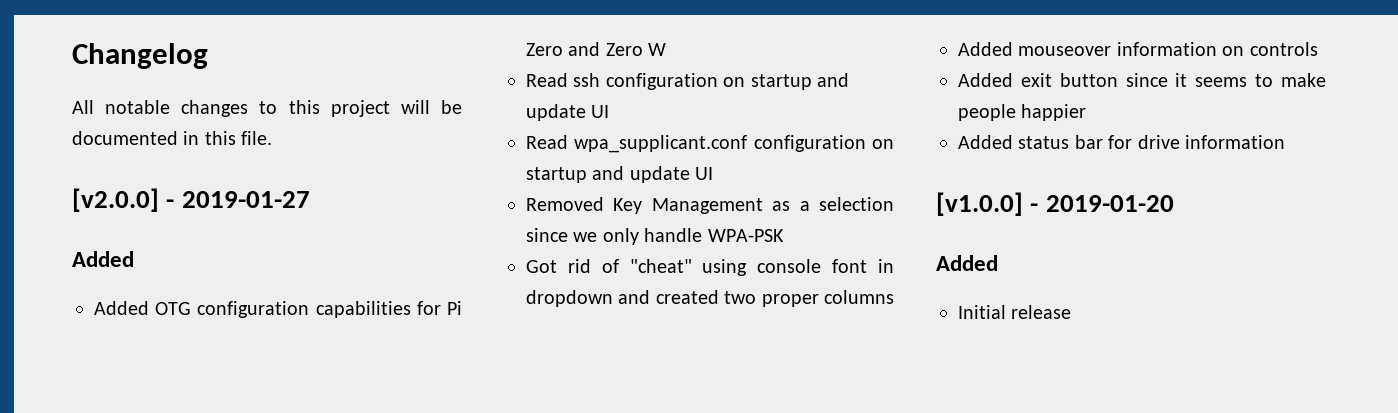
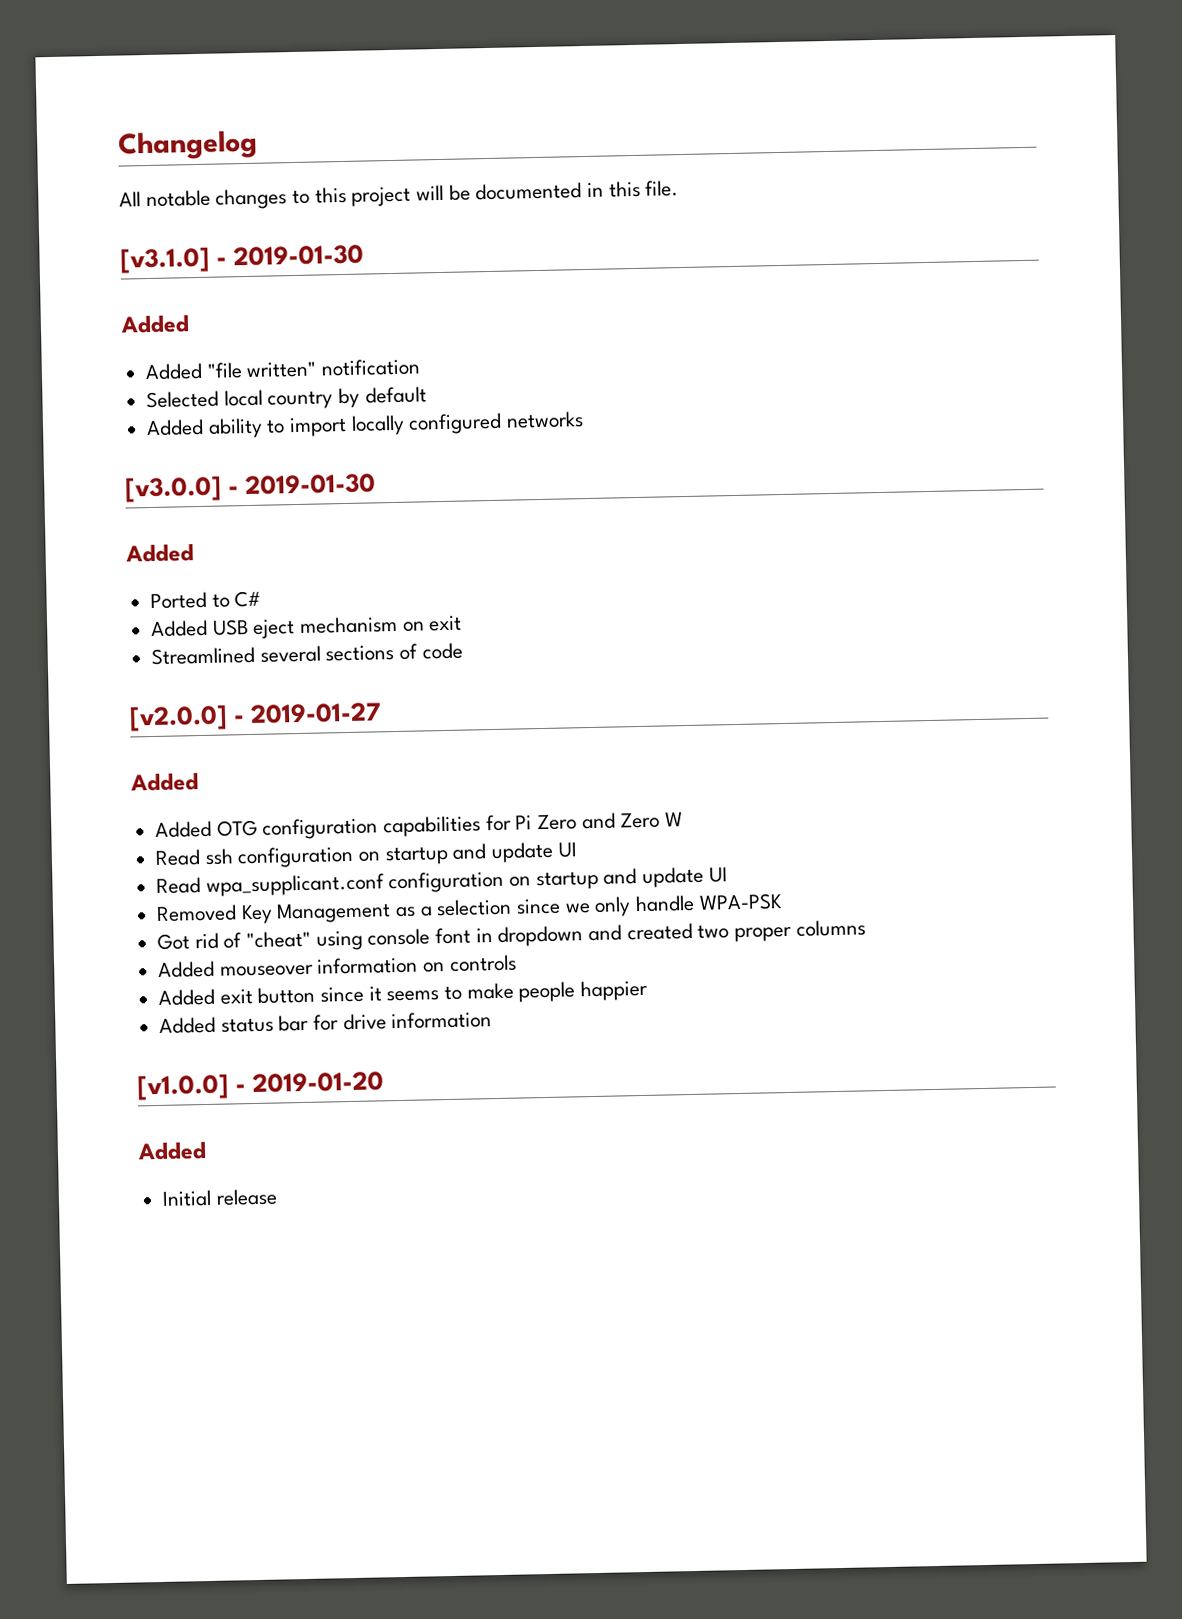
+ [v3.1.0] - 2019-01-30
+ Added
+ Added "file written" notification
+ Selected local country by default
+ Added ability to import locally configured networks
+ [v3.0.0] - 2019-01-30
+ Added
+ Ported to C#
+ Added USB eject mechanism on exit
+ Streamlined several sections of code

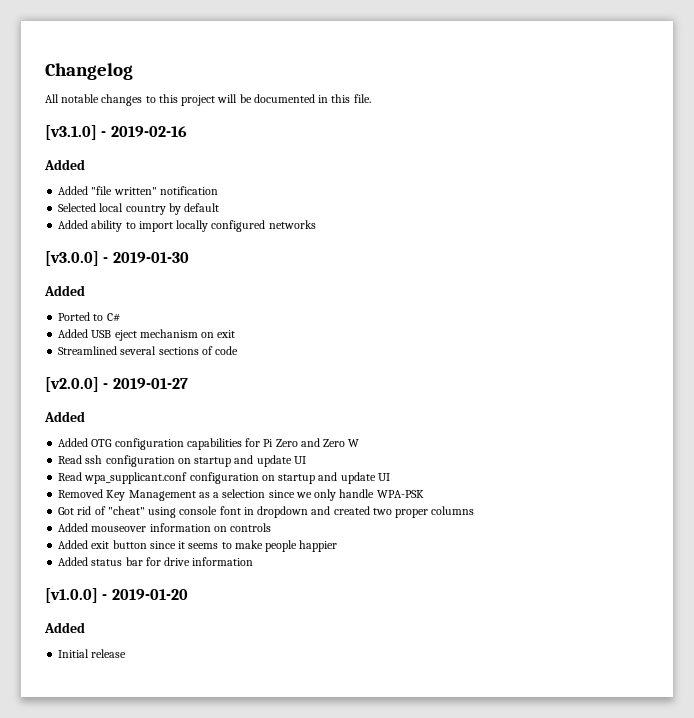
- [v3.1.0] - 2019-01-30
+ [v3.1.0] - 2019-02-16

